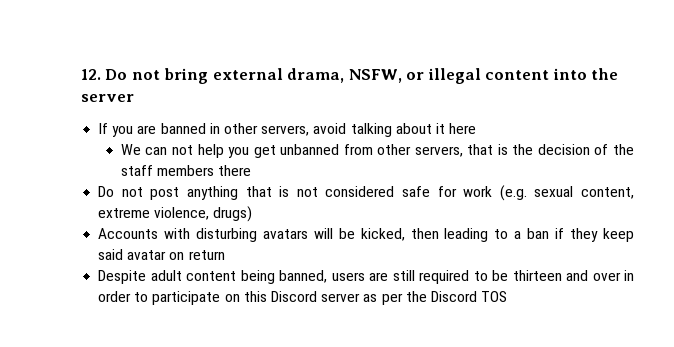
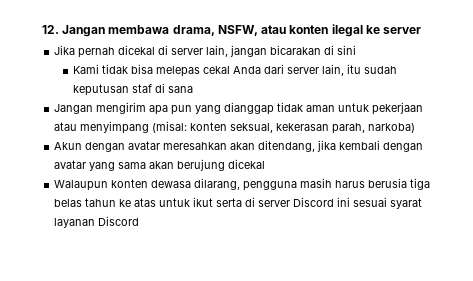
- 12. Do not bring external drama, NSFW, or illegal content into the server
- If you are banned in other servers, avoid talking about it here
- We can not help you get unbanned from other servers, that is the decision of the staff members there
- Do not post anything that is not considered safe for work (e.g. sexual content, extreme violence, drugs)
- Accounts with disturbing avatars will be kicked, then leading to a ban if they keep said avatar on return
- Despite adult content being banned, users are still required to be thirteen and over in order to participate on this Discord server as per the Discord TOS
+ 12. Jangan membawa drama, NSFW, atau konten ilegal ke server
+ Jika pernah dicekal di server lain, jangan bicarakan di sini
+ Kami tidak bisa melepas cekal Anda dari server lain, itu sudah keputusan staf di sana
+ Jangan mengirim apa pun yang dianggap tidak aman untuk pekerjaan atau menyimpang (misal: konten seksual, kekerasan parah, narkoba)
+ Akun dengan avatar meresahkan akan ditendang, jika kembali dengan avatar yang sama akan berujung dicekal
+ Walaupun konten dewasa dilarang, pengguna masih harus berusia tiga belas tahun ke atas untuk ikut serta di server Discord ini sesuai syarat layanan Discord

